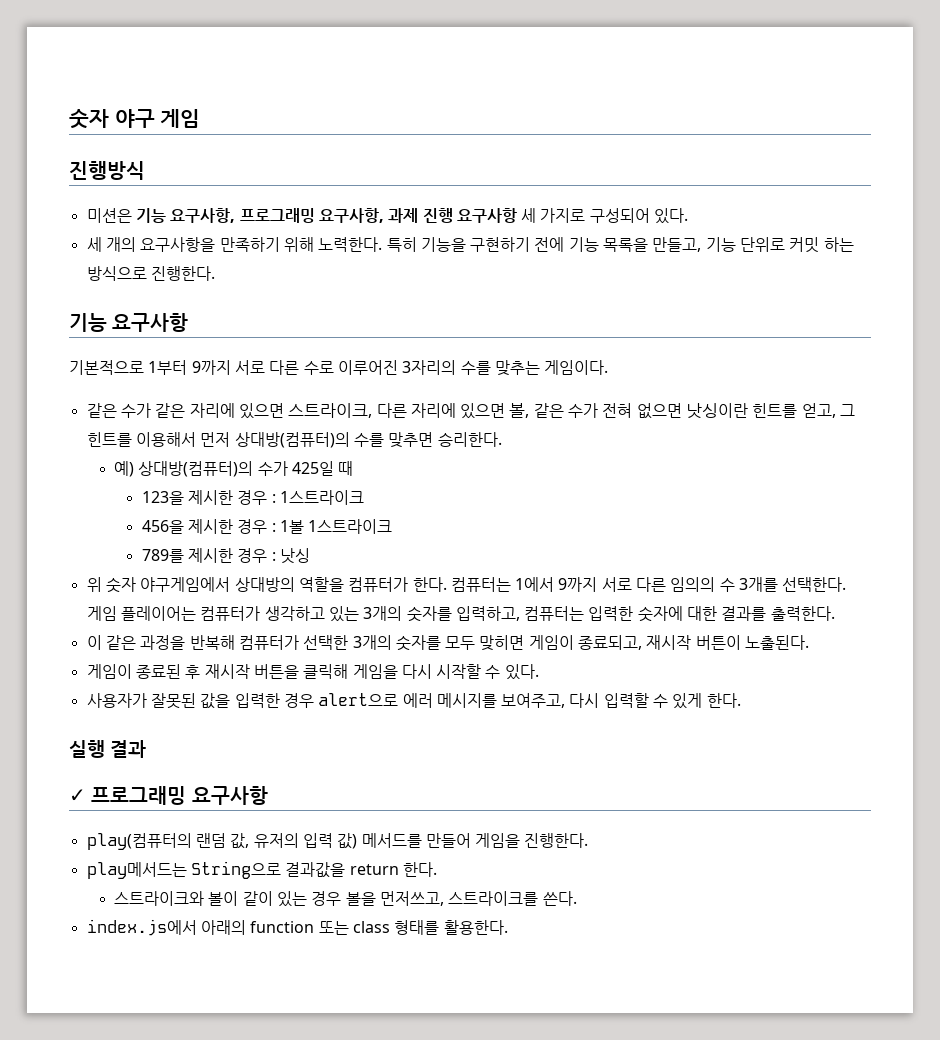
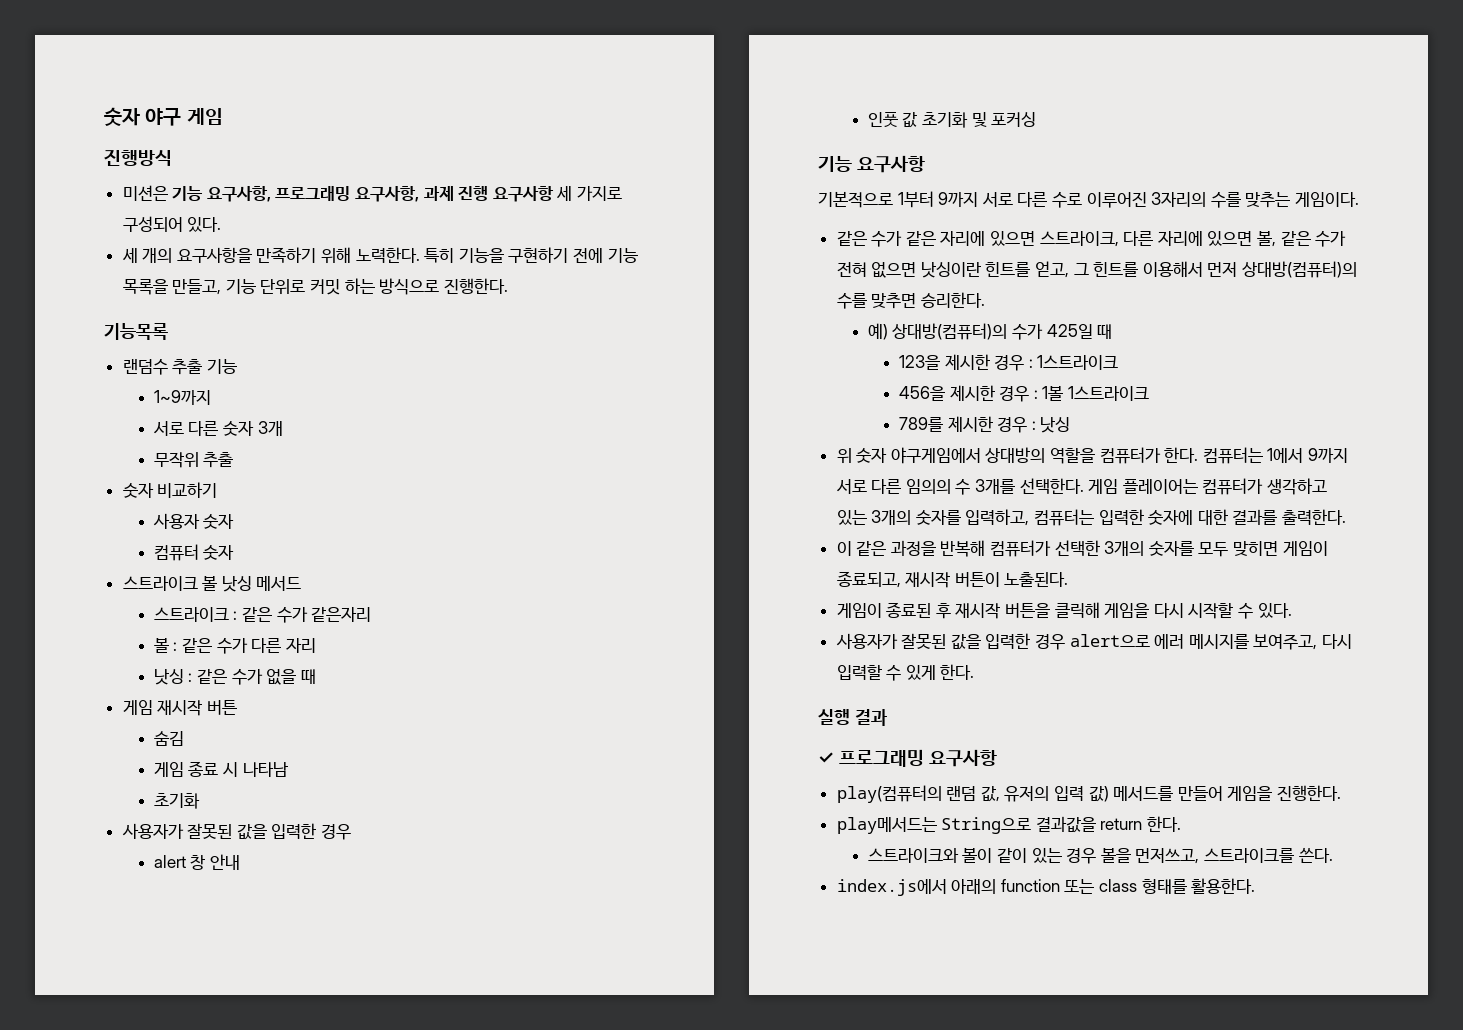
+ 기능목록
+ 랜덤수 추출 기능
+ 1~9까지
+ 서로 다른 숫자 3개
+ 무작위 추출
+ 숫자 비교하기
+ 사용자 숫자
+ 컴퓨터 숫자
+ 스트라이크 볼 낫싱 메서드
+ 스트라이크 : 같은 수가 같은자리
+ 볼 : 같은 수가 다른 자리
+ 낫싱 : 같은 수가 없을 때
+ 게임 재시작 버튼
+ 숨김
+ 게임 종료 시 나타남
+ 초기화
+ 사용자가 잘못된 값을 입력한 경우
+ alert 창 안내
+ 인풋 값 초기화 및 포커싱

